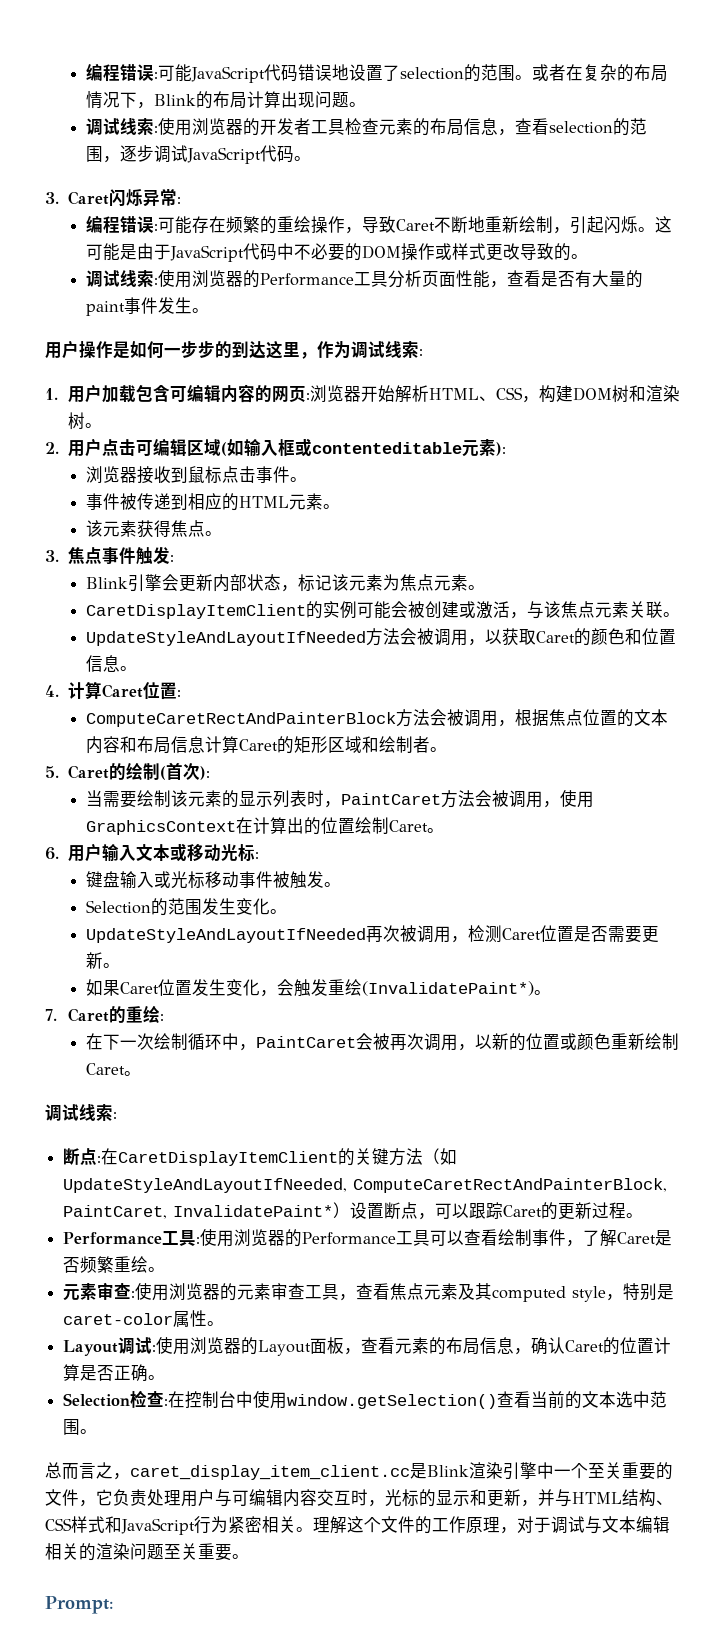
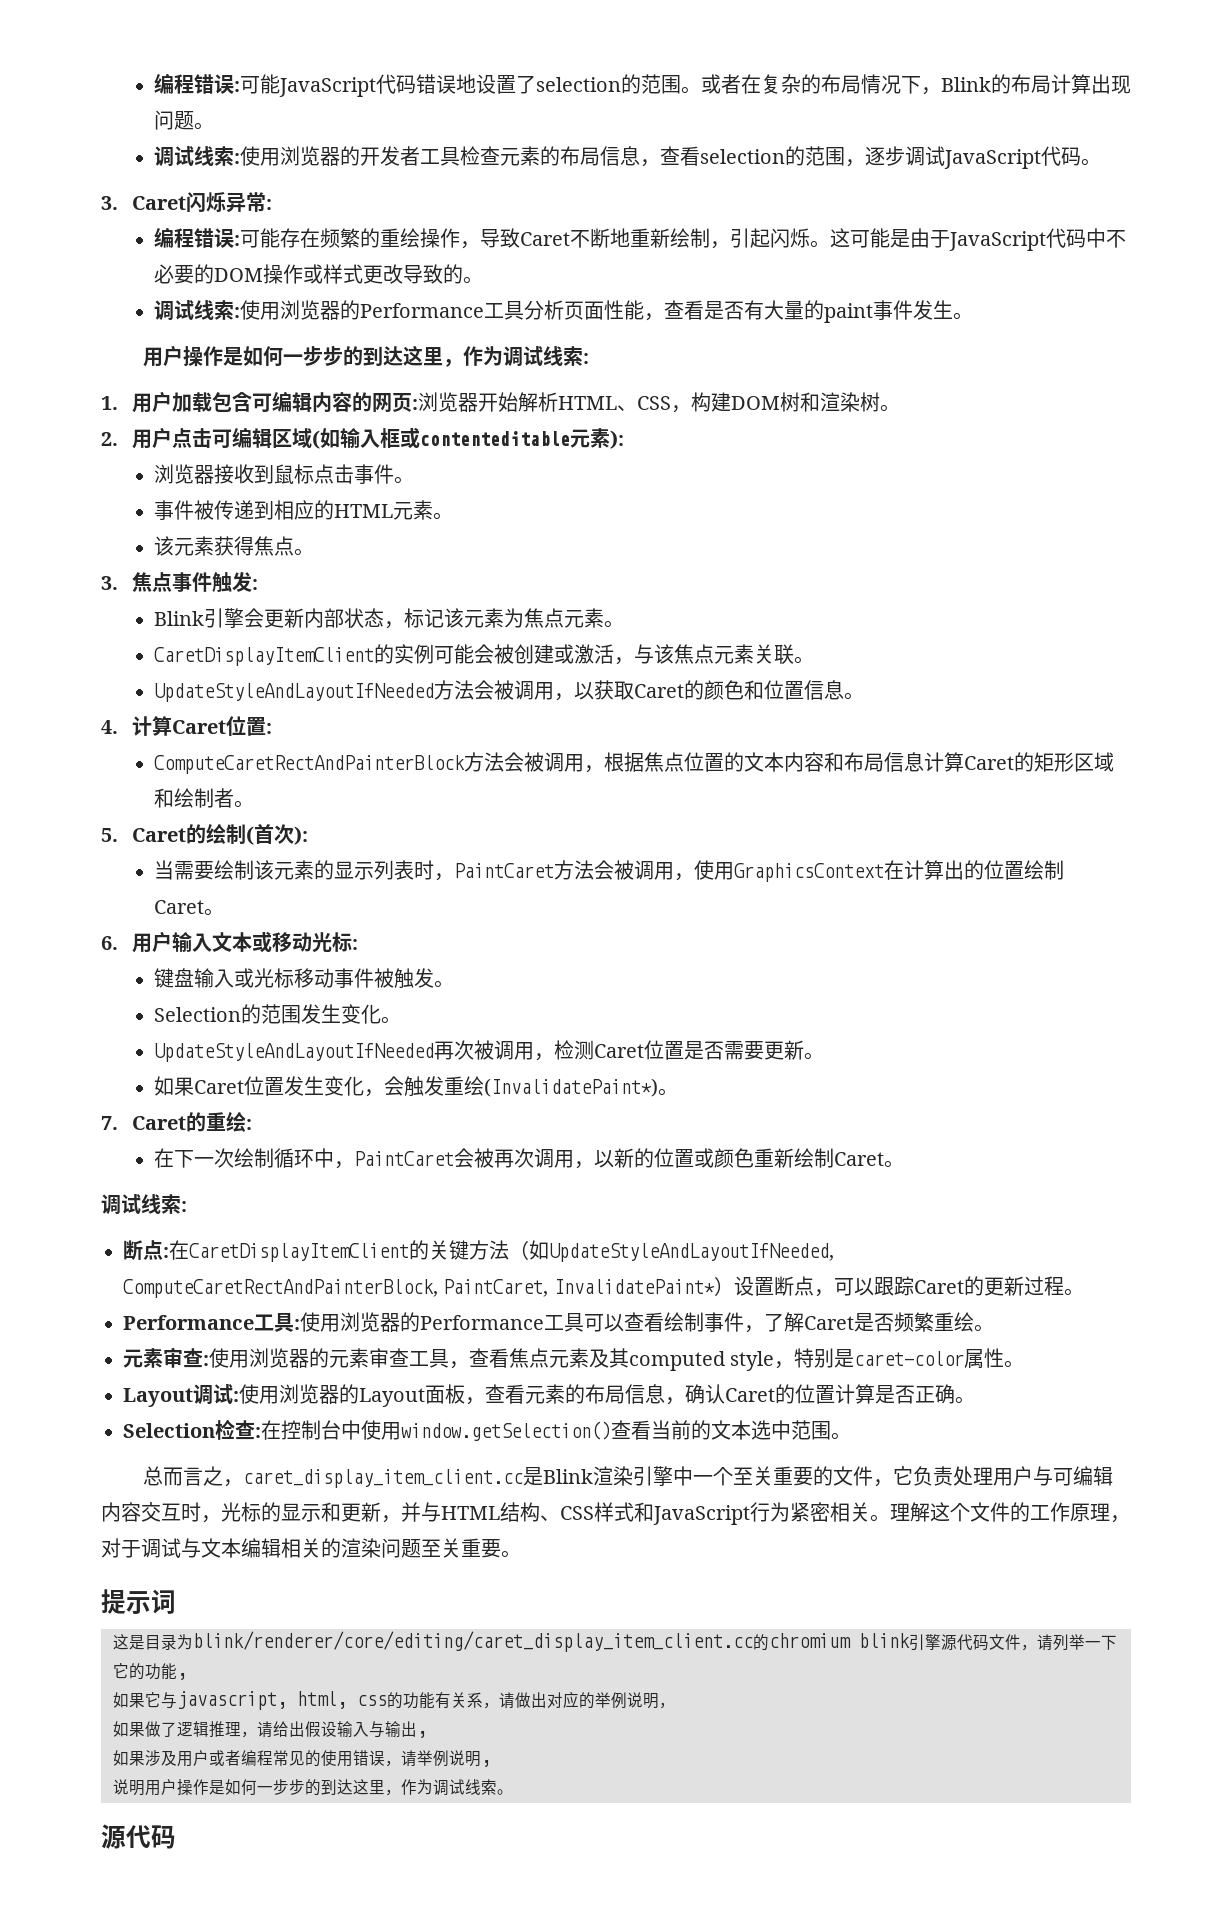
- Prompt:
+ 提示词
+ 这是目录为blink/renderer/core/editing/caret_display_item_client.cc的chromium blink引擎源代码文件，请列举一下它的功能,
+ 如果它与javascript, html, css的功能有关系，请做出对应的举例说明，
+ 如果做了逻辑推理，请给出假设输入与输出,
+ 如果涉及用户或者编程常见的使用错误，请举例说明,
+ 说明用户操作是如何一步步的到达这里，作为调试线索。
+ 源代码

